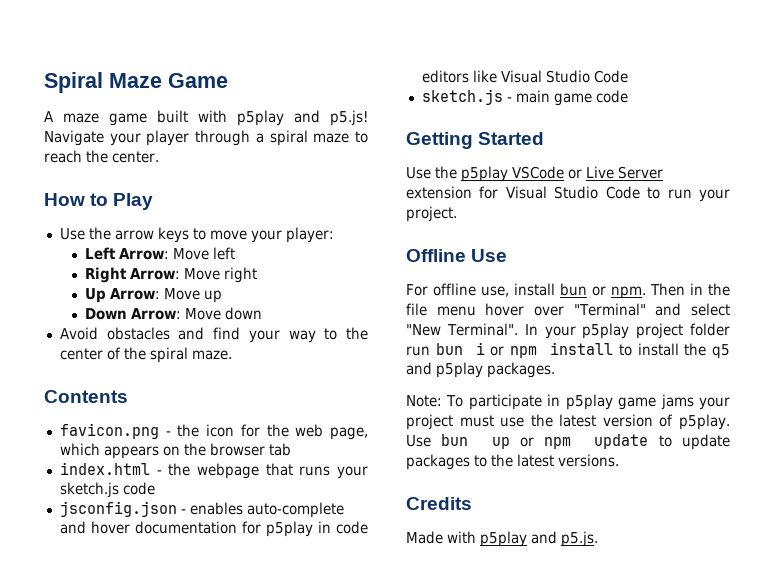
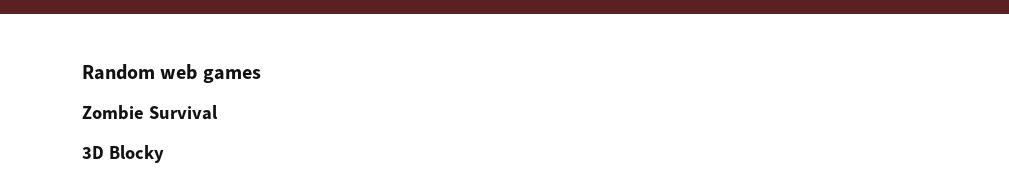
- Spiral Maze Game
- A maze game built with p5play and p5.js! Navigate your player through a spiral maze to reach the center.
- How to Play
- Use the arrow keys to move your player:
- Left Arrow: Move left
- Right Arrow: Move right
- Up Arrow: Move up
- Down Arrow: Move down
- Avoid obstacles and find your way to the center of the spiral maze.
- Contents
- favicon.png - the icon for the web page, which appears on the browser tab
- index.html - the webpage that runs your sketch.js code
- jsconfig.json - enables auto-complete and hover documentation for p5play in code editors like Visual Studio Code
- sketch.js - main game code
- Getting Started
- Use the p5play VSCode or Live Server extension for Visual Studio Code to run your project.
- Offline Use
- For offline use, install bun or npm. Then in the file menu hover over "Terminal" and select "New Terminal". In your p5play project folder run bun i or npm install to install the q5 and p5play packages.
- Note: To participate in p5play game jams your project must use the latest version of p5play. Use bun up or npm update to update packages to the latest versions.
- Credits
- Made with p5play and p5.js.
+ Random web games
+ Zombie Survival
+ 3D Blocky

